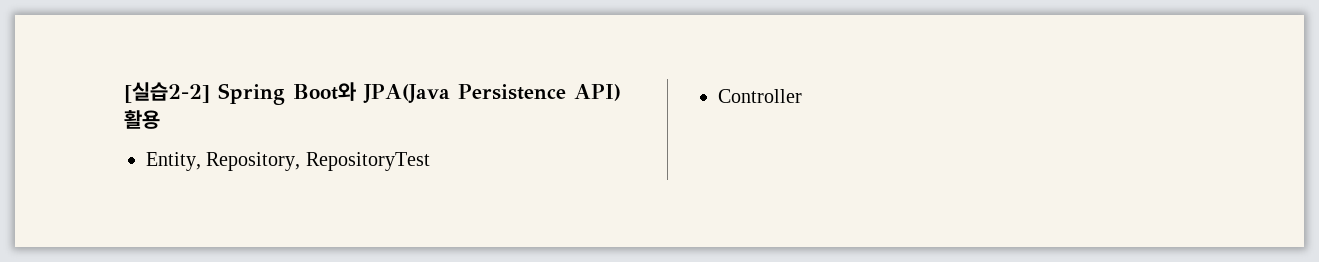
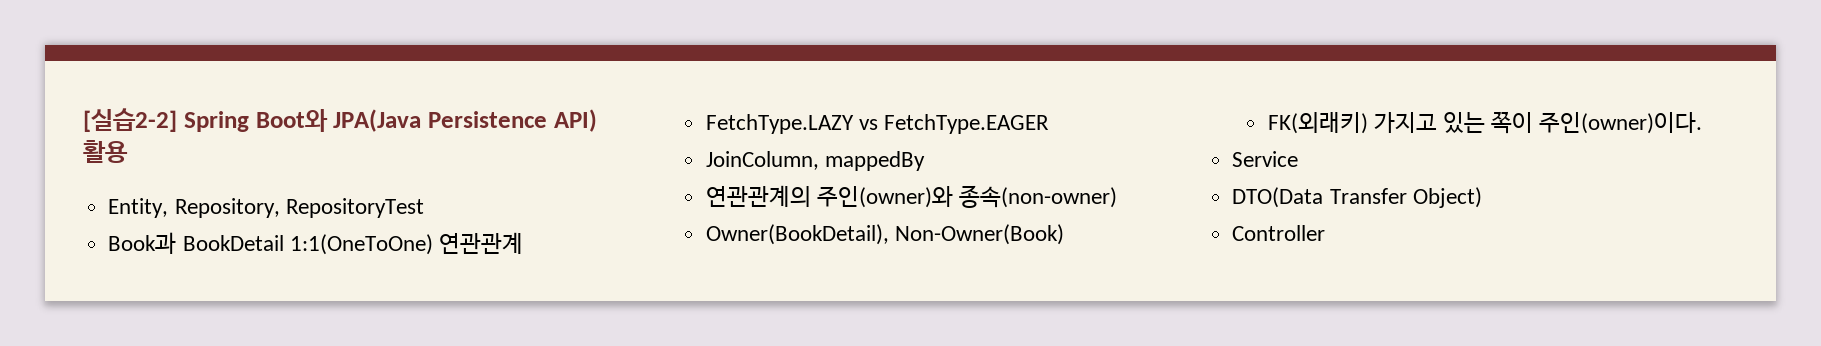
+ Book과 BookDetail 1:1(OneToOne) 연관관계
+ FetchType.LAZY vs FetchType.EAGER
+ JoinColumn, mappedBy
+ 연관관계의 주인(owner)와 종속(non-owner)
+ Owner(BookDetail), Non-Owner(Book)
+ FK(외래키) 가지고 있는 쪽이 주인(owner)이다.
+ Service
+ DTO(Data Transfer Object)

